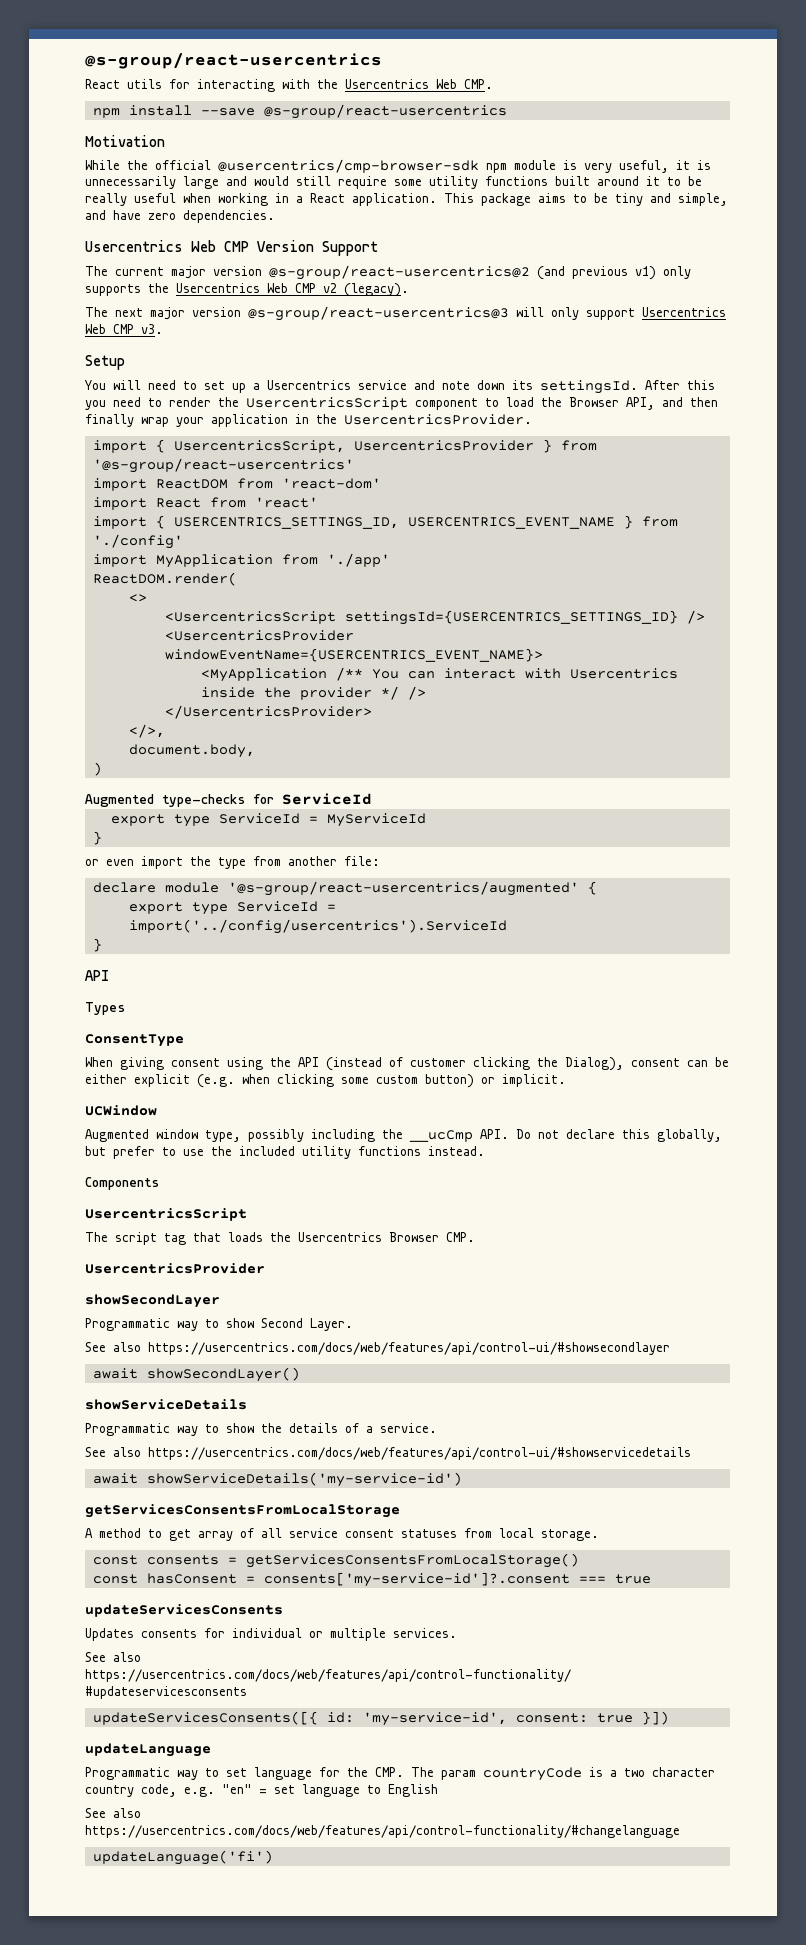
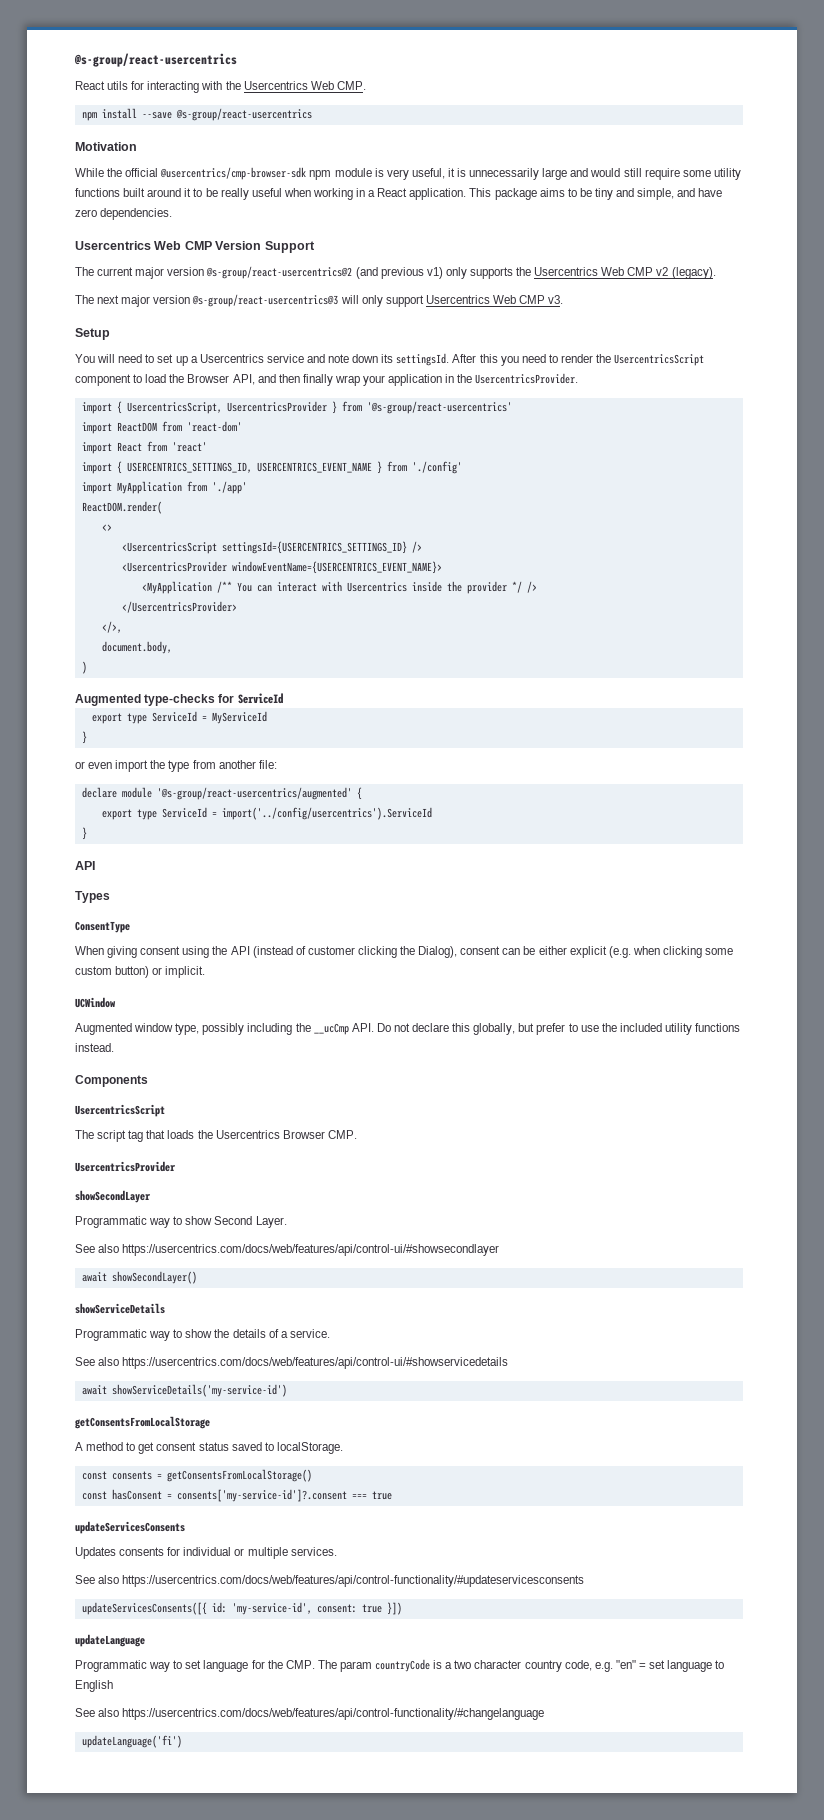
- getServicesConsentsFromLocalStorage
+ getConsentsFromLocalStorage
- A method to get array of all service consent statuses from local storage.
+ A method to get consent status saved to localStorage.
- const consents = getServicesConsentsFromLocalStorage()
+ const consents = getConsentsFromLocalStorage()

